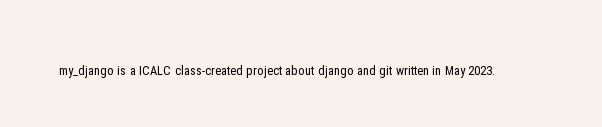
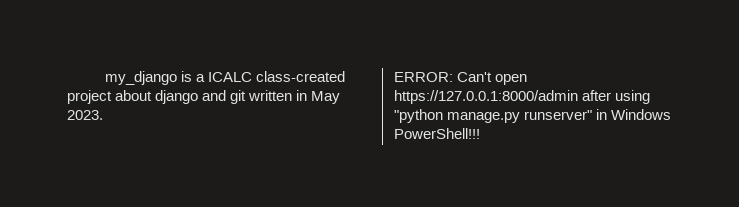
+ ERROR: Can't open https://127.0.0.1:8000/admin after using "python manage.py runserver" in Windows PowerShell!!!

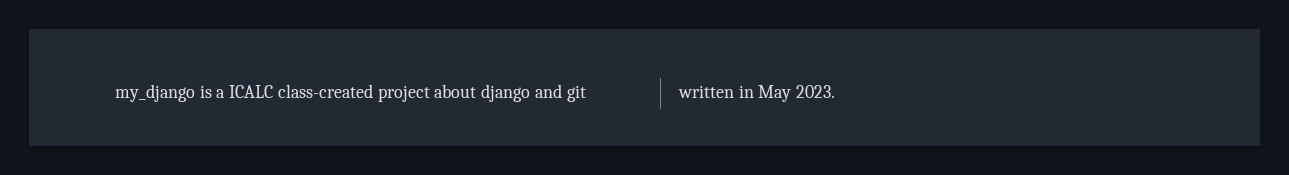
- ERROR: Can't open https://127.0.0.1:8000/admin after using "python manage.py runserver" in Windows PowerShell!!!

